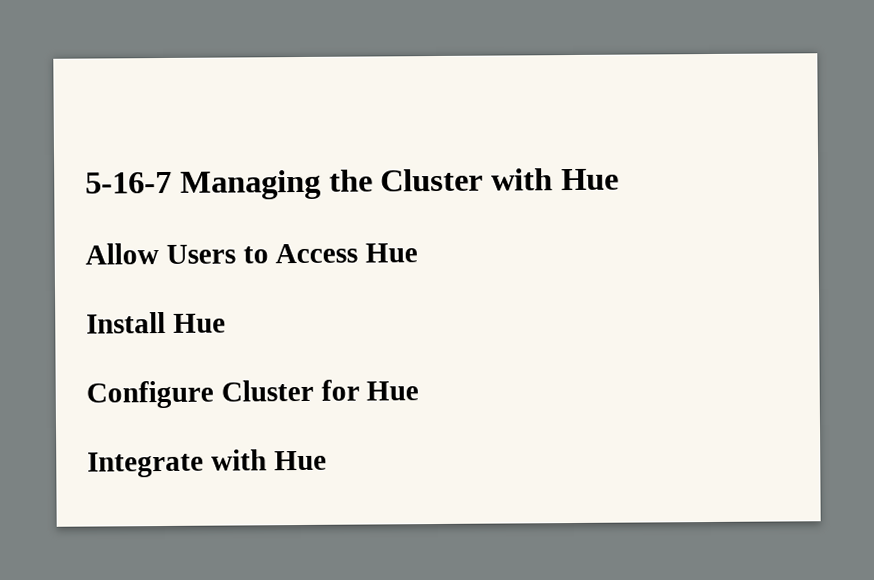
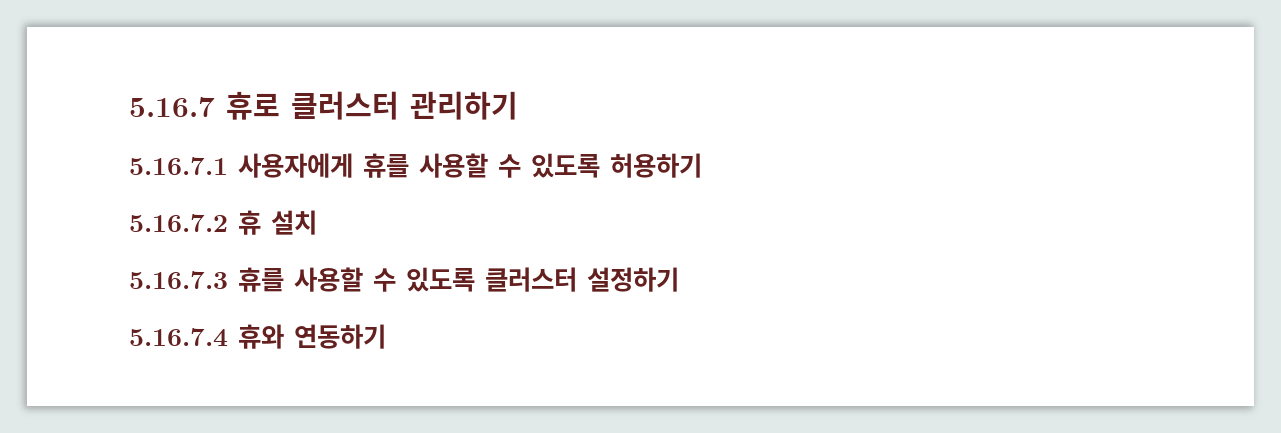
- 5-16-7 Managing the Cluster with Hue
- Allow Users to Access Hue
- Install Hue
- Configure Cluster for Hue
- Integrate with Hue
+ 5.16.7 휴로 클러스터 관리하기
+ 5.16.7.1 사용자에게 휴를 사용할 수 있도록 허용하기
+ 5.16.7.2 휴 설치
+ 5.16.7.3 휴를 사용할 수 있도록 클러스터 설정하기
+ 5.16.7.4 휴와 연동하기

